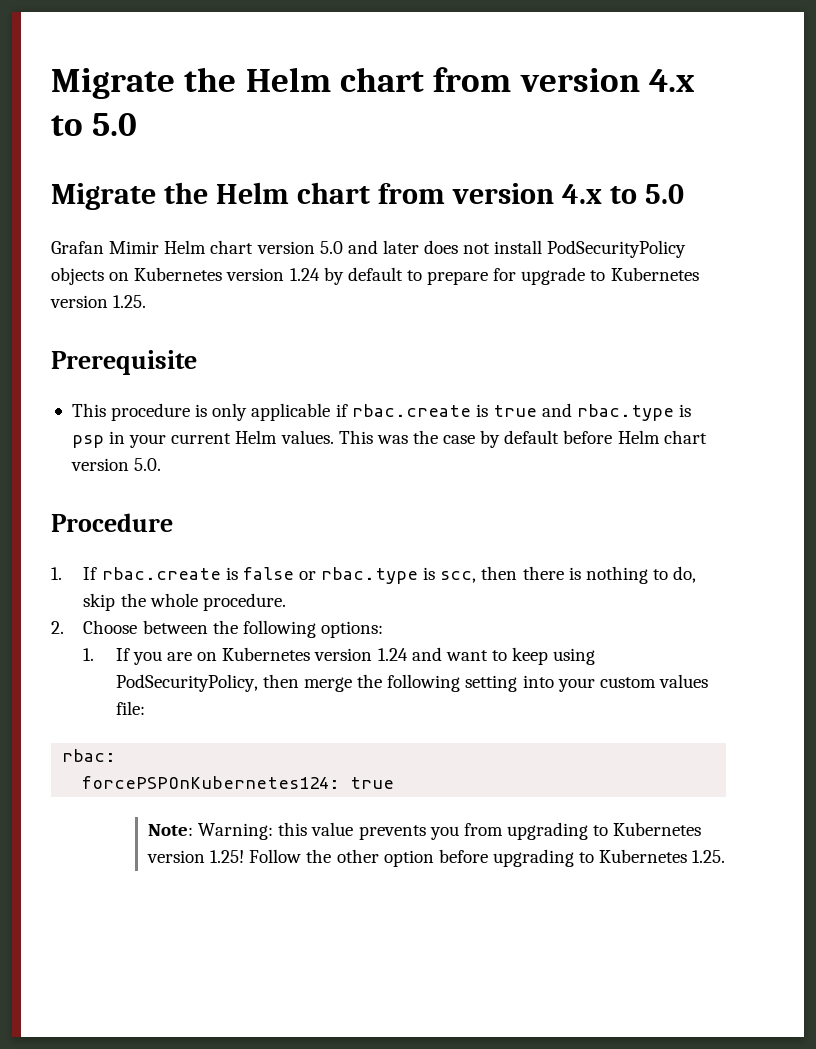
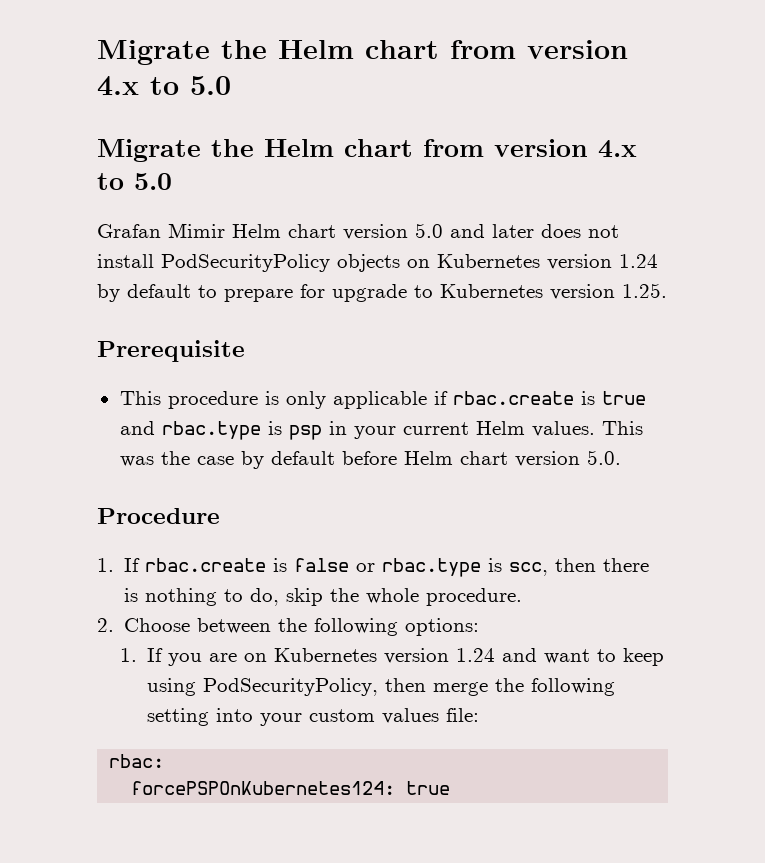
- Note: Warning: this value prevents you from upgrading to Kubernetes version 1.25! Follow the other option before upgrading to Kubernetes 1.25.

